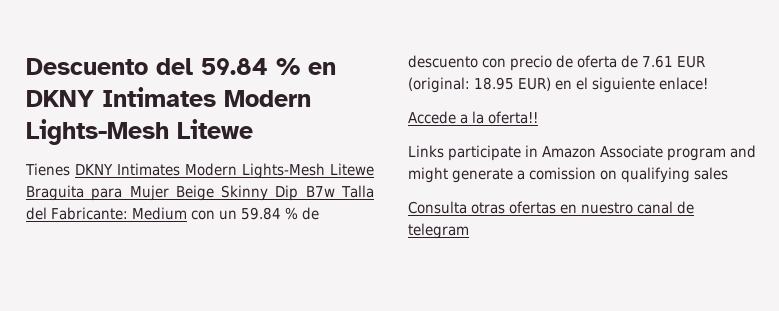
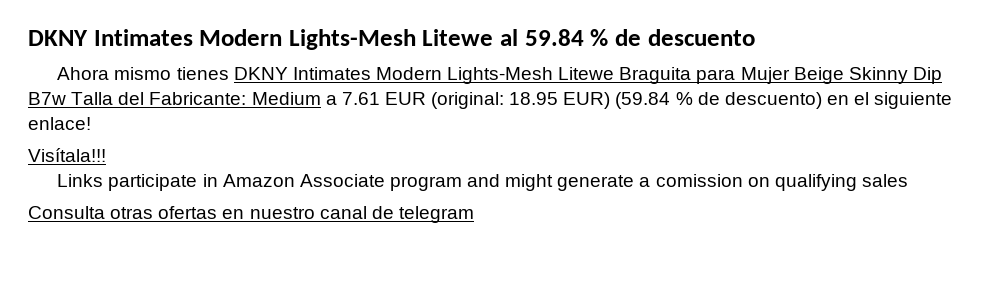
- Descuento del 59.84 % en DKNY Intimates Modern Lights-Mesh Litewe
- Tienes DKNY Intimates Modern Lights-Mesh Litewe Braguita para Mujer Beige Skinny Dip B7w Talla del Fabricante: Medium con un 59.84 % de descuento con precio de oferta de 7.61 EUR (original: 18.95 EUR) en el siguiente enlace!
+ DKNY Intimates Modern Lights-Mesh Litewe al 59.84 % de descuento
+ Ahora mismo tienes DKNY Intimates Modern Lights-Mesh Litewe Braguita para Mujer Beige Skinny Dip B7w Talla del Fabricante: Medium a 7.61 EUR (original: 18.95 EUR) (59.84 % de descuento) en el siguiente enlace!
- Accede a la oferta!!
+ Visítala!!!

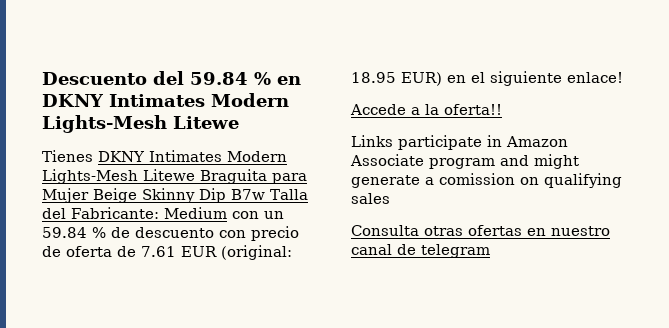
- DKNY Intimates Modern Lights-Mesh Litewe al 59.84 % de descuento
- Ahora mismo tienes DKNY Intimates Modern Lights-Mesh Litewe Braguita para Mujer Beige Skinny Dip B7w Talla del Fabricante: Medium a 7.61 EUR (original: 18.95 EUR) (59.84 % de descuento) en el siguiente enlace!
+ Descuento del 59.84 % en DKNY Intimates Modern Lights-Mesh Litewe
+ Tienes DKNY Intimates Modern Lights-Mesh Litewe Braguita para Mujer Beige Skinny Dip B7w Talla del Fabricante: Medium con un 59.84 % de descuento con precio de oferta de 7.61 EUR (original: 18.95 EUR) en el siguiente enlace!
- Visítala!!!
+ Accede a la oferta!!

